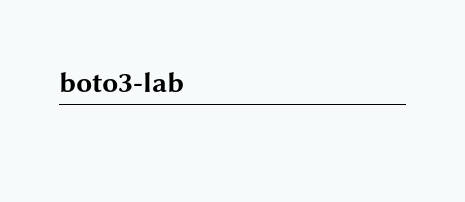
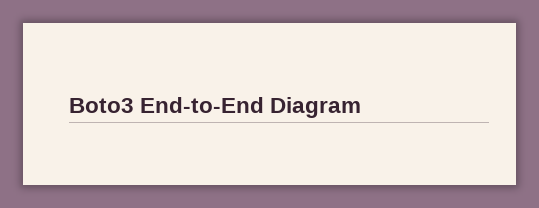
- boto3-lab
+ Boto3 End-to-End Diagram

